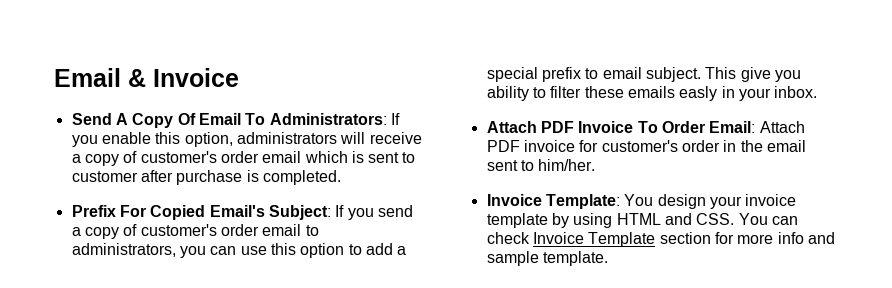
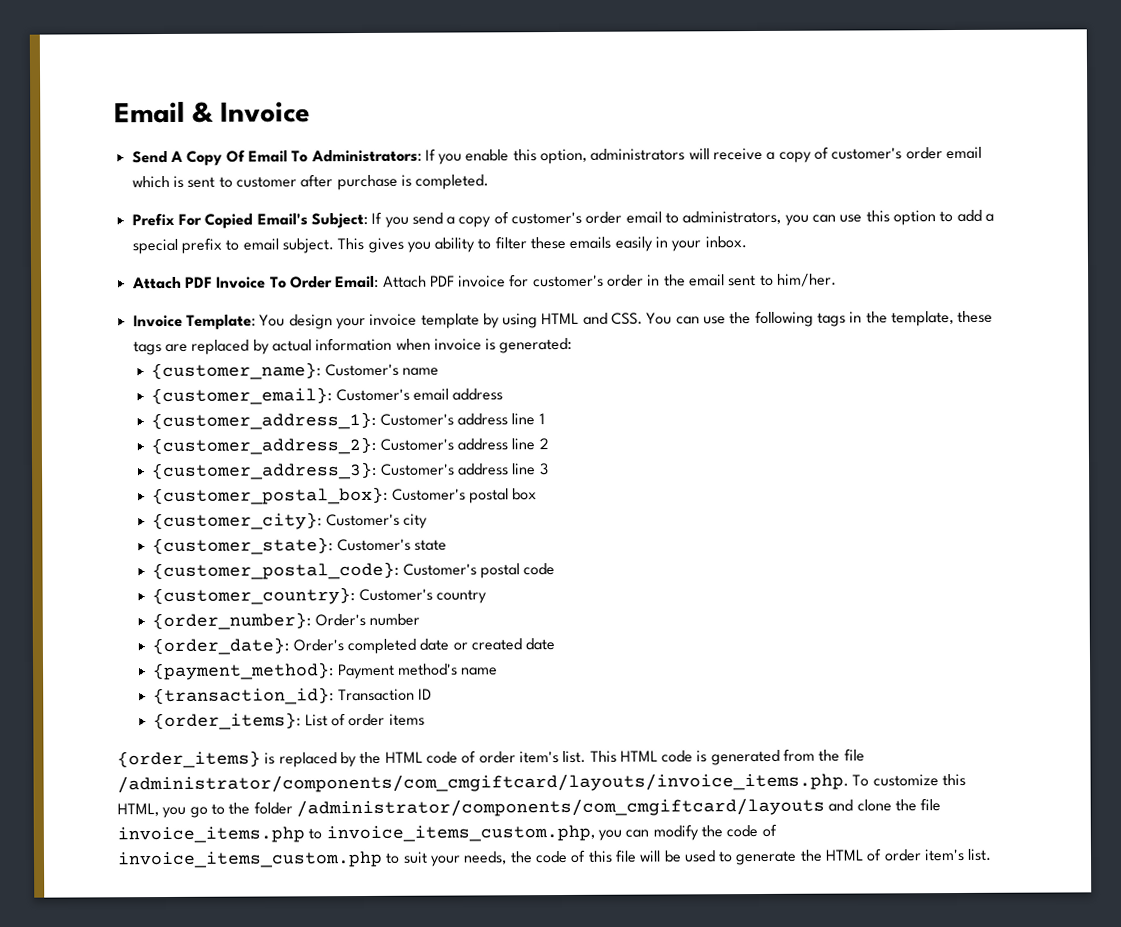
- This give you ability to filter these emails easly in your inbox.
+ This gives you ability to filter these emails easily in your inbox.
- Invoice Template: You design your invoice template by using HTML and CSS. You can check Invoice Template section for more info and sample template.
+ Invoice Template: You design your invoice template by using HTML and CSS. You can use the following tags in the template, these tags are replaced by actual information when invoice is generated:
+ {customer_name}: Customer's name
+ {customer_email}: Customer's email address
+ {customer_address_1}: Customer's address line 1
+ {customer_address_2}: Customer's address line 2
+ {customer_address_3}: Customer's address line 3
+ {customer_postal_box}: Customer's postal box
+ {customer_city}: Customer's city
+ {customer_state}: Customer's state
+ {customer_postal_code}: Customer's postal code
+ {customer_country}: Customer's country
+ {order_number}: Order's number
+ {order_date}: Order's completed date or created date
+ {payment_method}: Payment method's name
+ {transaction_id}: Transaction ID
+ {order_items}: List of order items
+ {order_items} is replaced by the HTML code of order item's list. This HTML code is generated from the file /administrator/components/com_cmgiftcard/layouts/invoice_items.php. To customize this HTML, you go to the folder /administrator/components/com_cmgiftcard/layouts and clone the file invoice_items.php to invoice_items_custom.php, you can modify the code of invoice_items_custom.php to suit your needs, the code of this file will be used to generate the HTML of order item's list.

